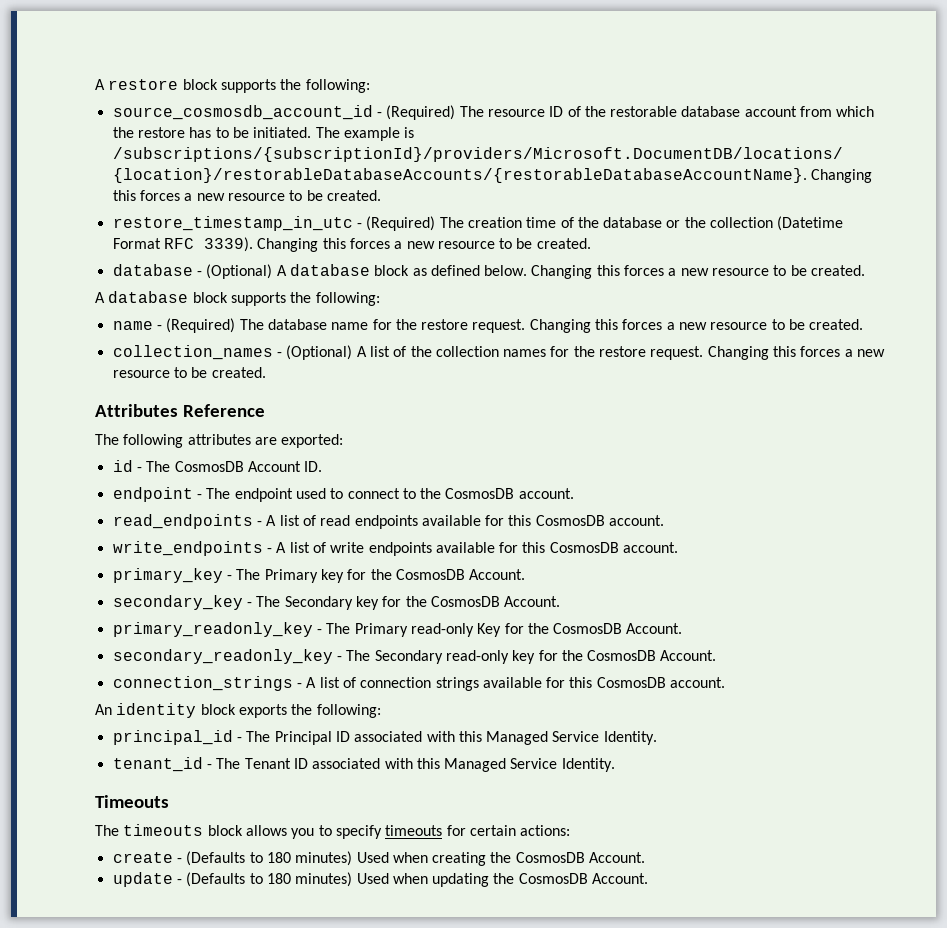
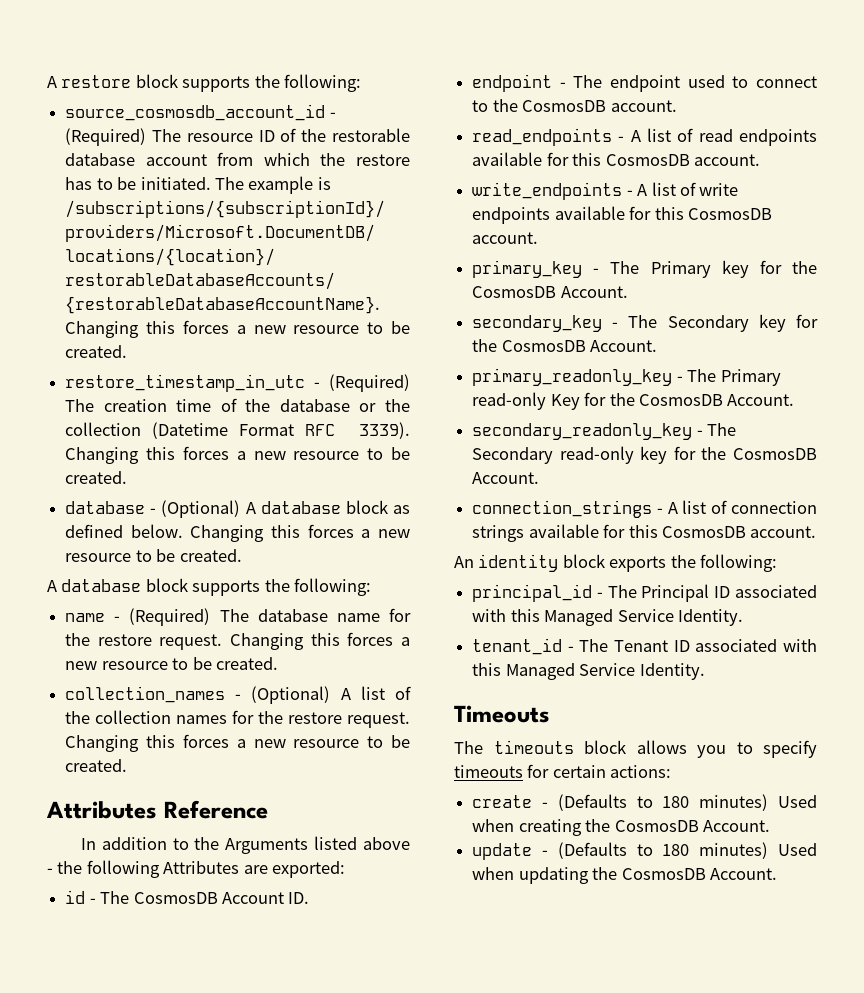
- The following attributes are exported:
+ In addition to the Arguments listed above - the following Attributes are exported:

